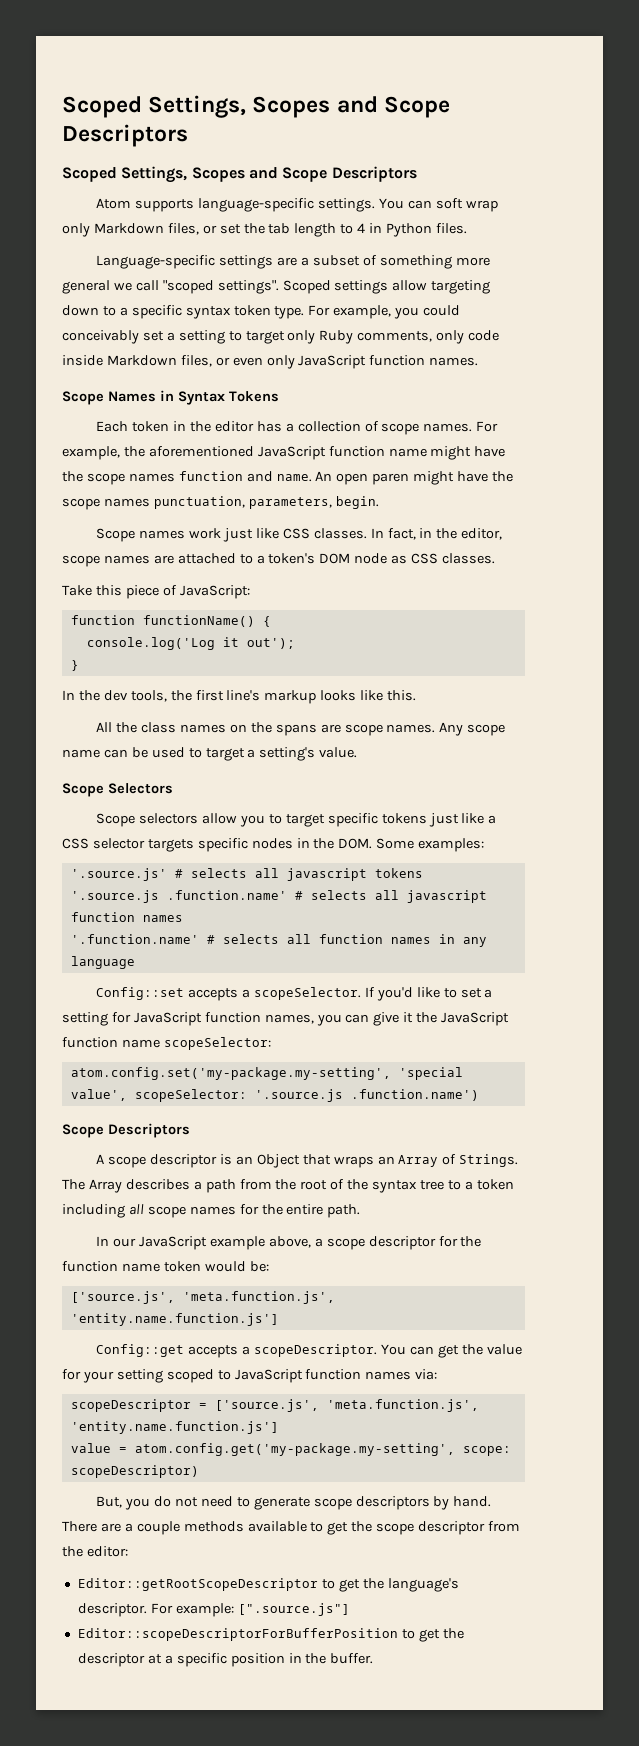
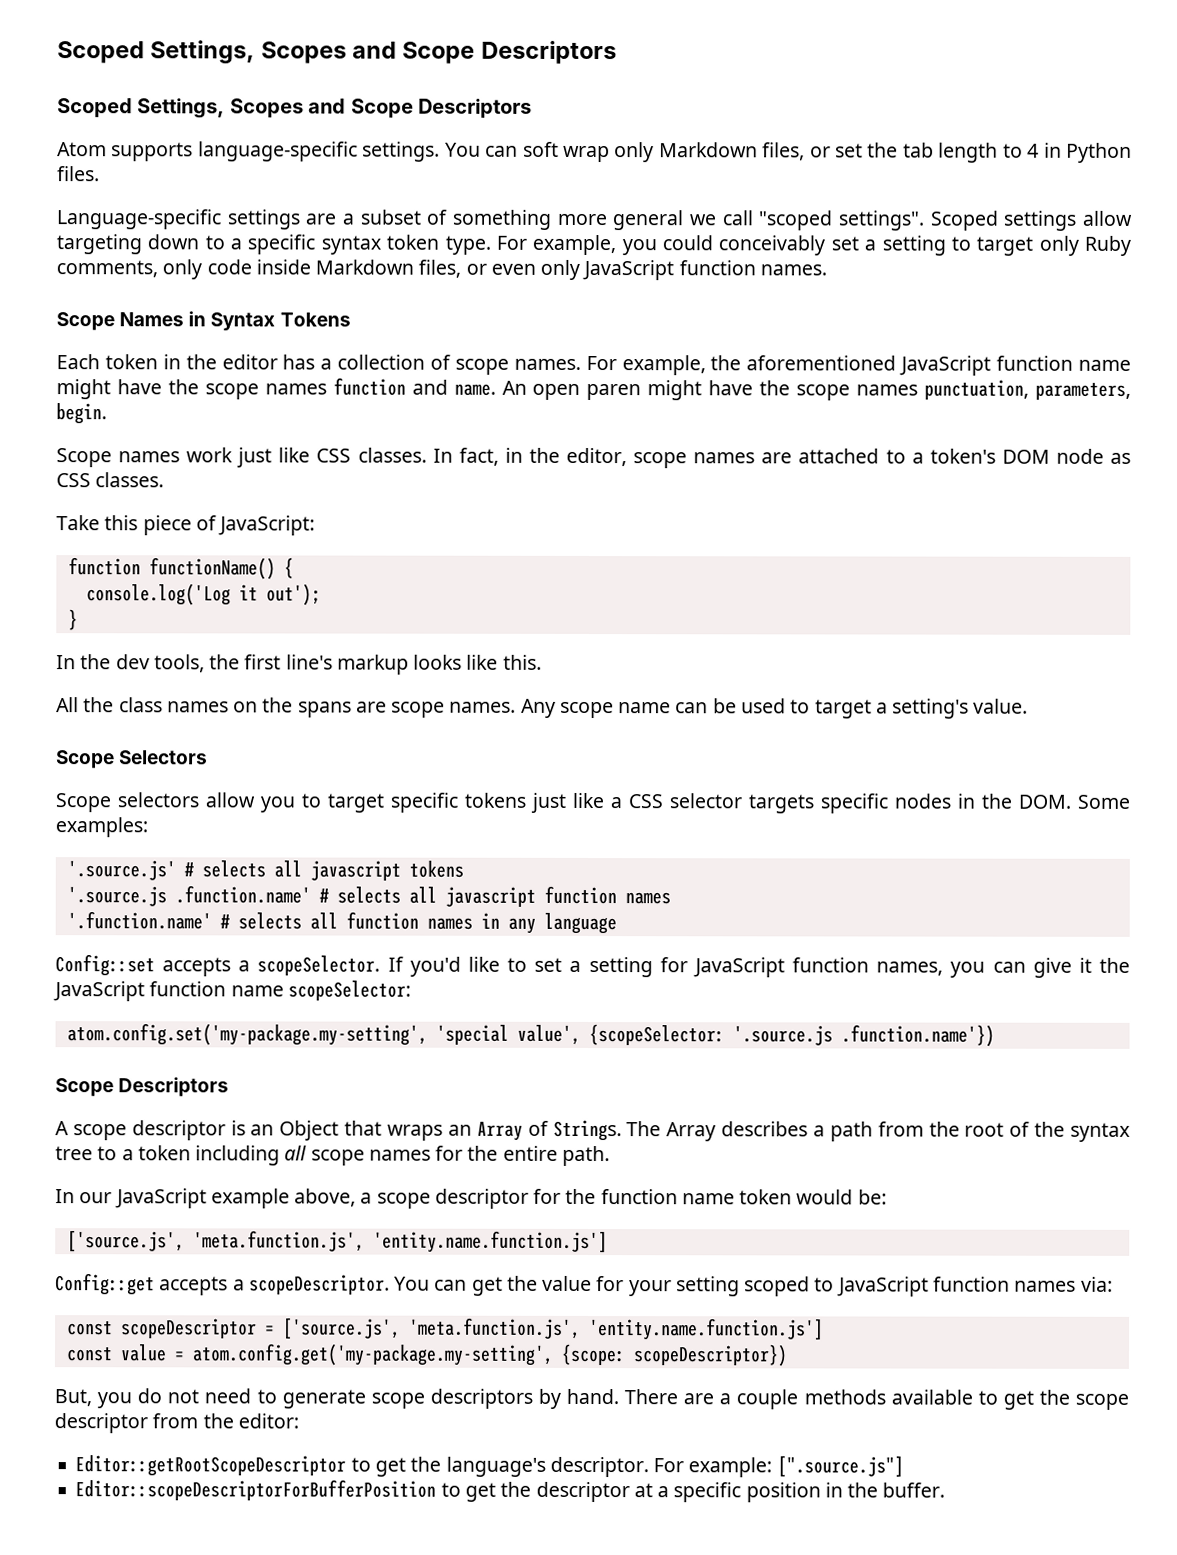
- atom.config.set('my-package.my-setting', 'special value', scopeSelector: '.source.js .function.name')
+ atom.config.set('my-package.my-setting', 'special value', {scopeSelector: '.source.js .function.name'})
- scopeDescriptor = ['source.js', 'meta.function.js', 'entity.name.function.js']
+ const scopeDescriptor = ['source.js', 'meta.function.js', 'entity.name.function.js']
- value = atom.config.get('my-package.my-setting', scope: scopeDescriptor)
+ const value = atom.config.get('my-package.my-setting', {scope: scopeDescriptor})

